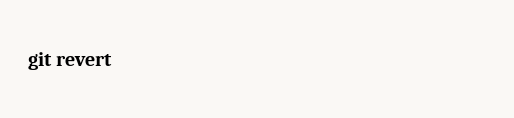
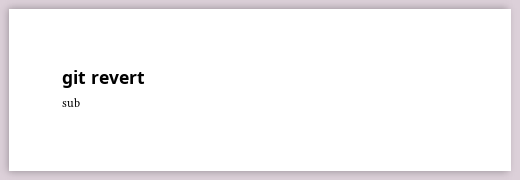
+ sub

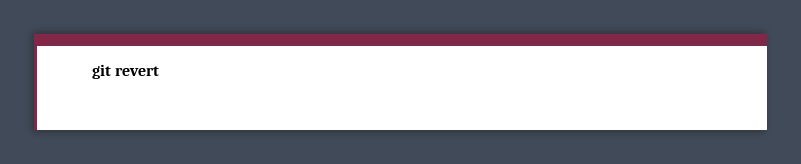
- sub

